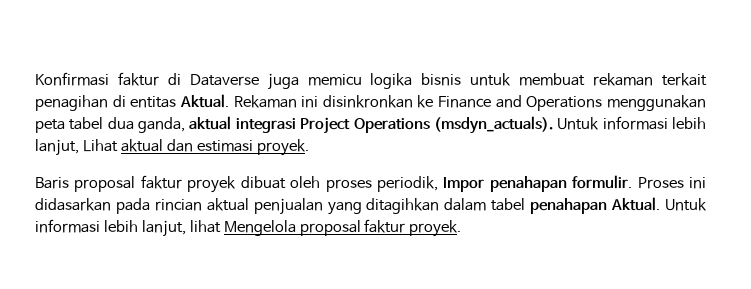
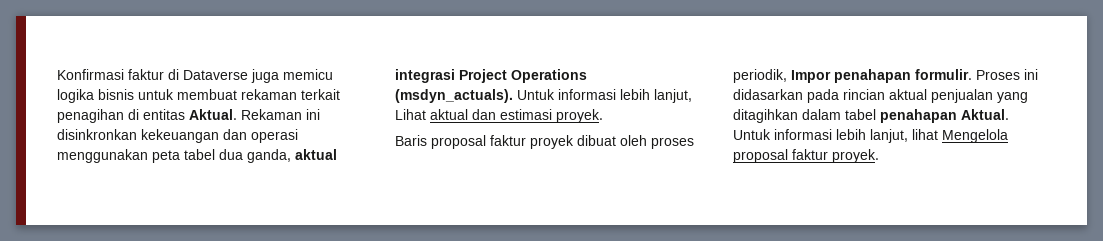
- Rekaman ini disinkronkan ke Finance and Operations menggunakan peta tabel dua ganda, aktual integrasi Project Operations (msdyn_actuals).
+ Rekaman ini disinkronkan kekeuangan dan operasi menggunakan peta tabel dua ganda, aktual integrasi Project Operations (msdyn_actuals).

